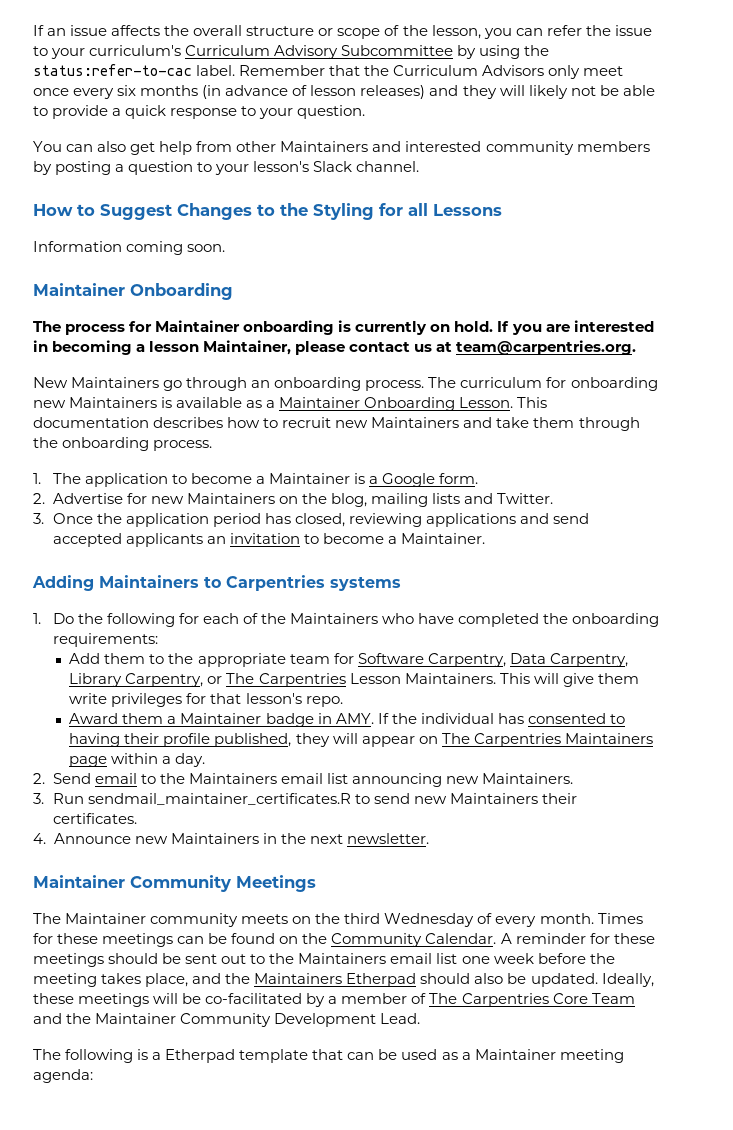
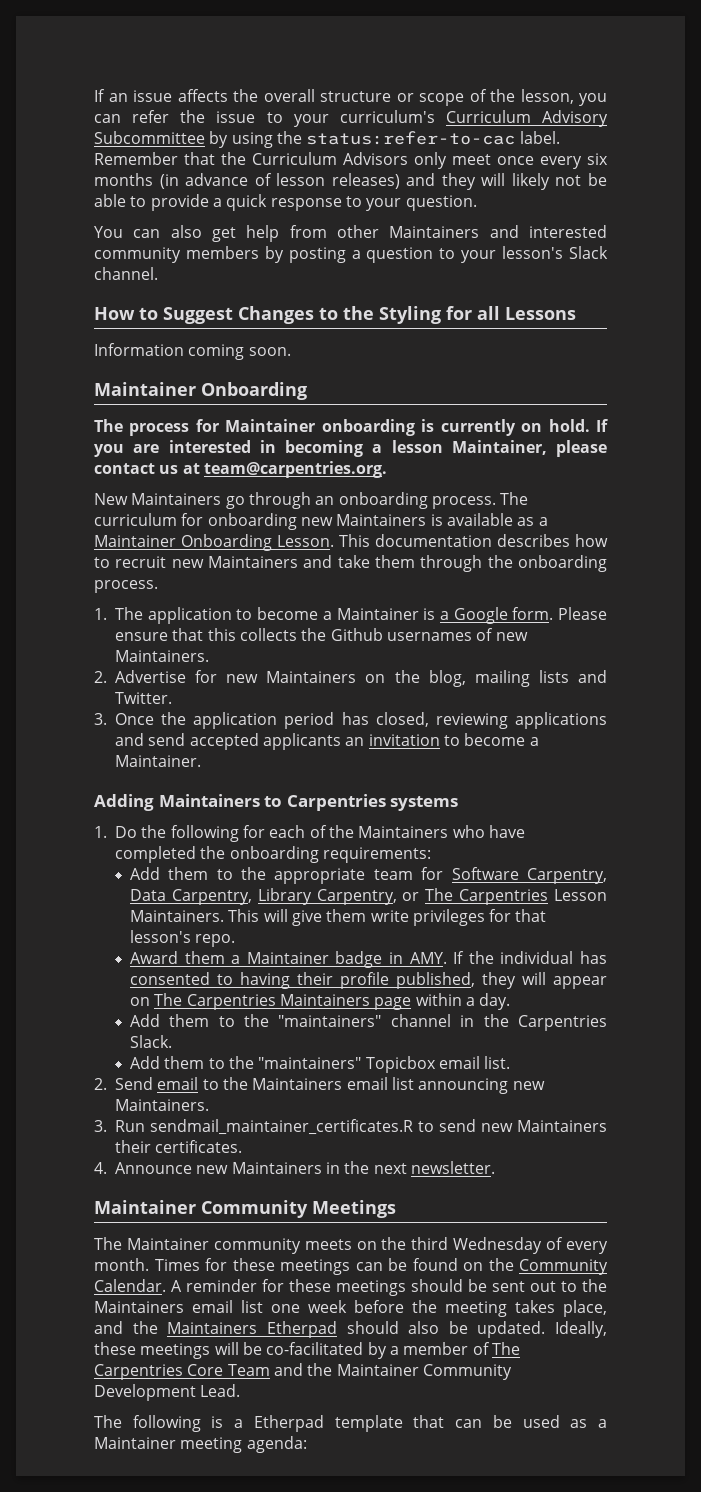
+ Please ensure that this collects the Github usernames of new Maintainers.
+ Add them to the "maintainers" channel in the Carpentries Slack.
+ Add them to the "maintainers" Topicbox email list.

